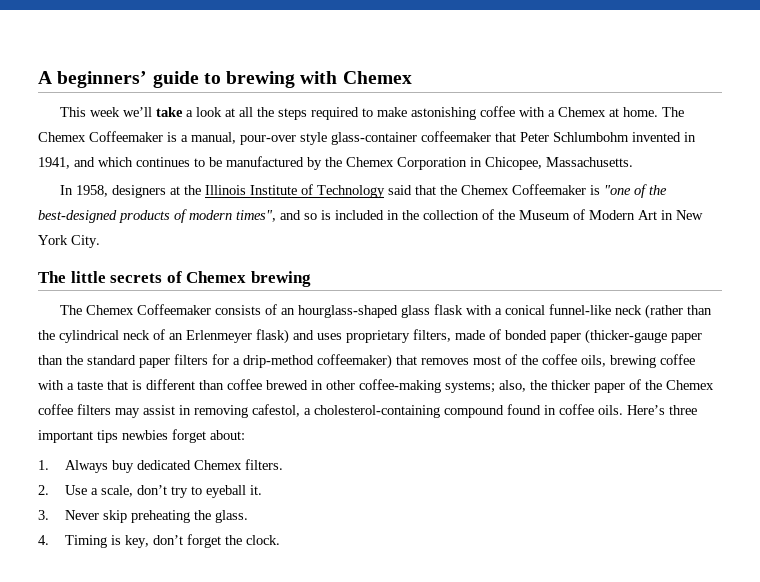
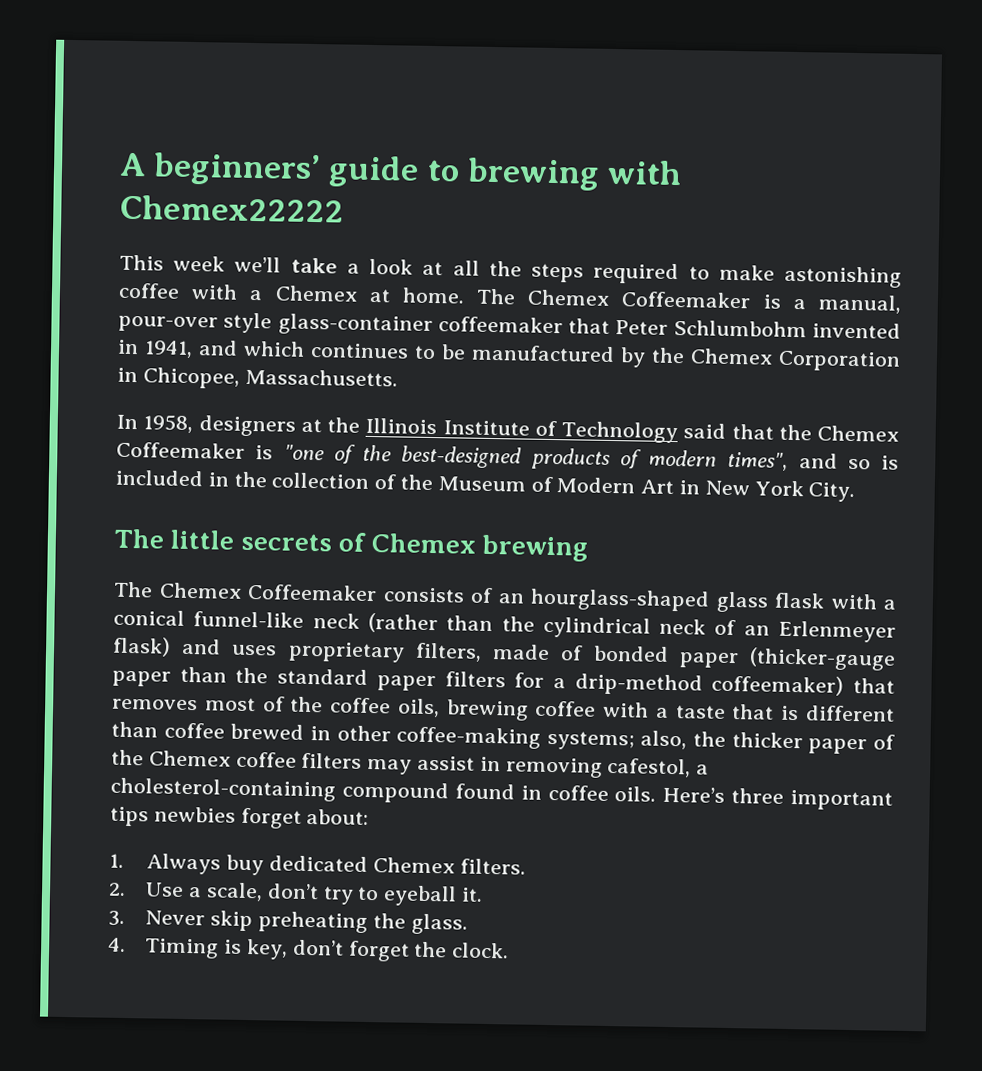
- A beginners’ guide to brewing with Chemex
+ A beginners’ guide to brewing with Chemex22222

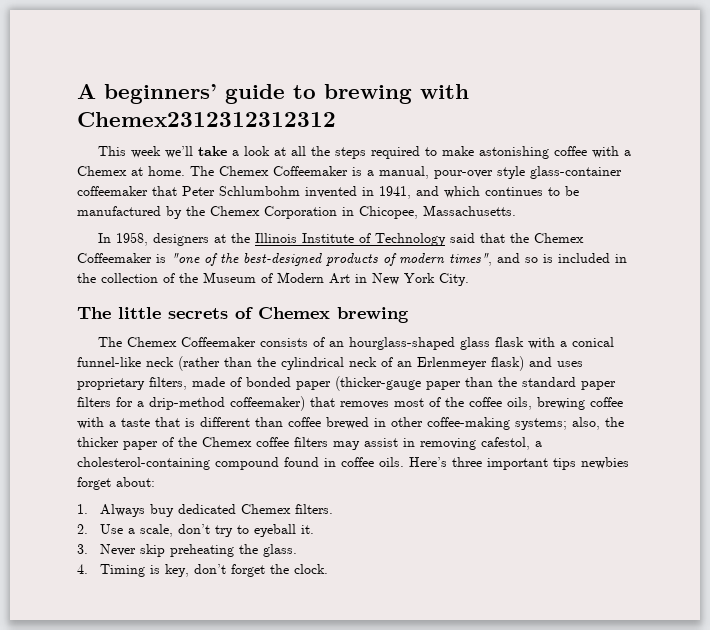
- A beginners’ guide to brewing with Chemex22222
+ A beginners’ guide to brewing with Chemex2312312312312

